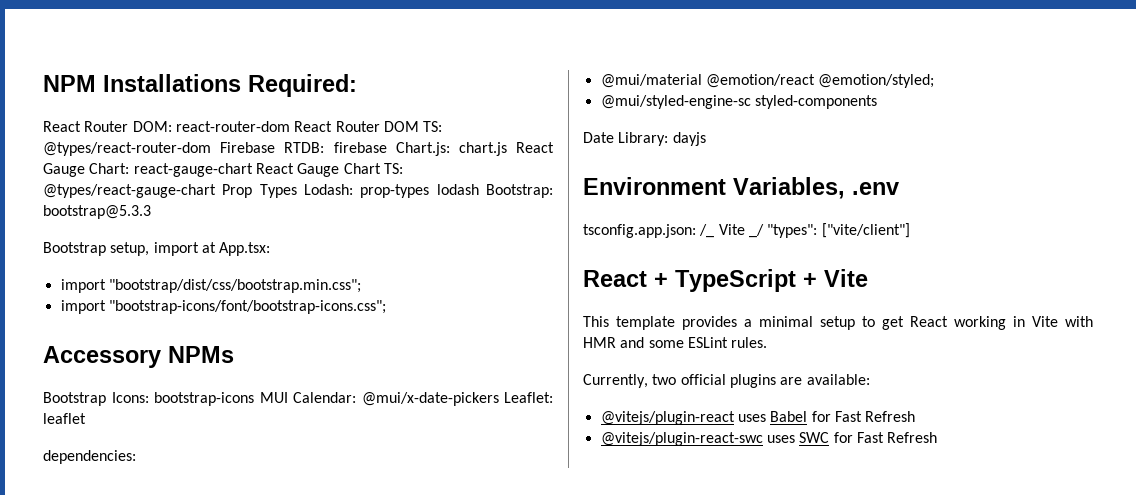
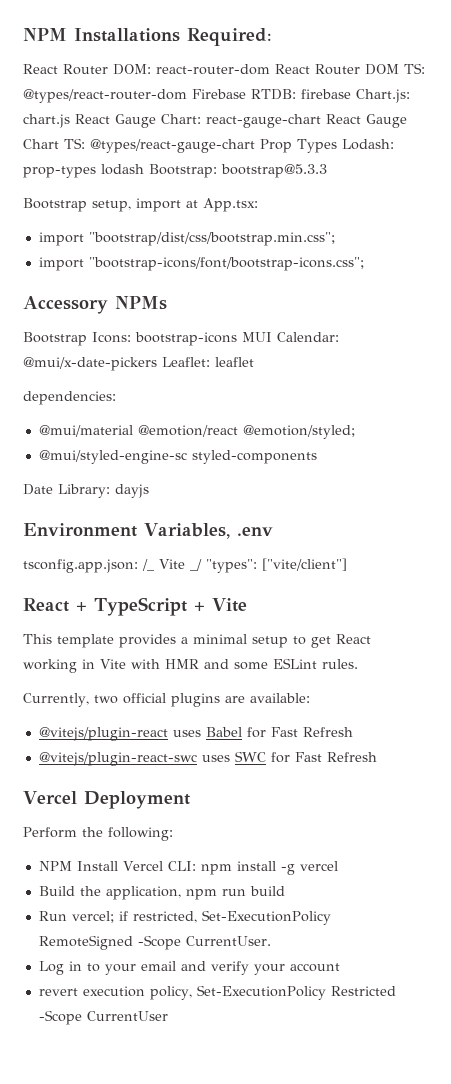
+ Vercel Deployment
+ Perform the following:
+ NPM Install Vercel CLI: npm install -g vercel
+ Build the application, npm run build
+ Run vercel; if restricted, Set-ExecutionPolicy RemoteSigned -Scope CurrentUser.
+ Log in to your email and verify your account
+ revert execution policy, Set-ExecutionPolicy Restricted -Scope CurrentUser

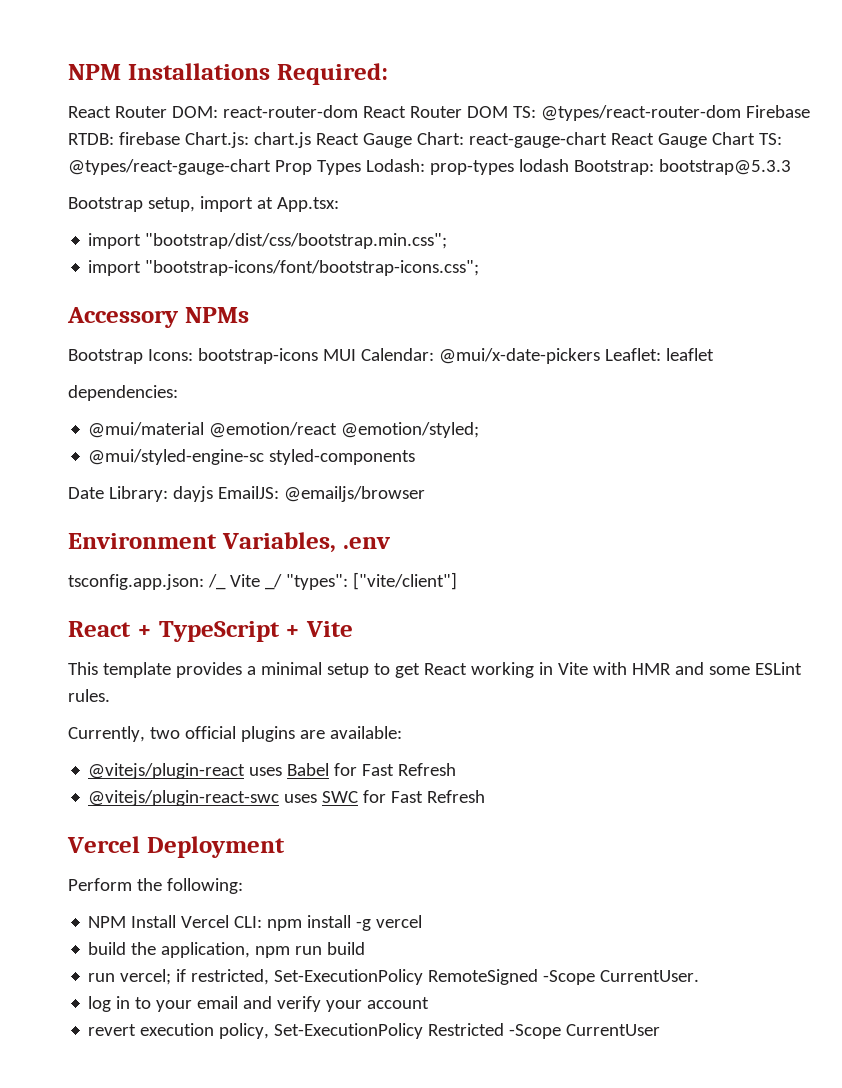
- Date Library: dayjs
+ Date Library: dayjs EmailJS: @emailjs/browser
- Build the application, npm run build
+ build the application, npm run build
- Run vercel; if restricted, Set-ExecutionPolicy RemoteSigned -Scope CurrentUser.
+ run vercel; if restricted, Set-ExecutionPolicy RemoteSigned -Scope CurrentUser.
- Log in to your email and verify your account
+ log in to your email and verify your account

